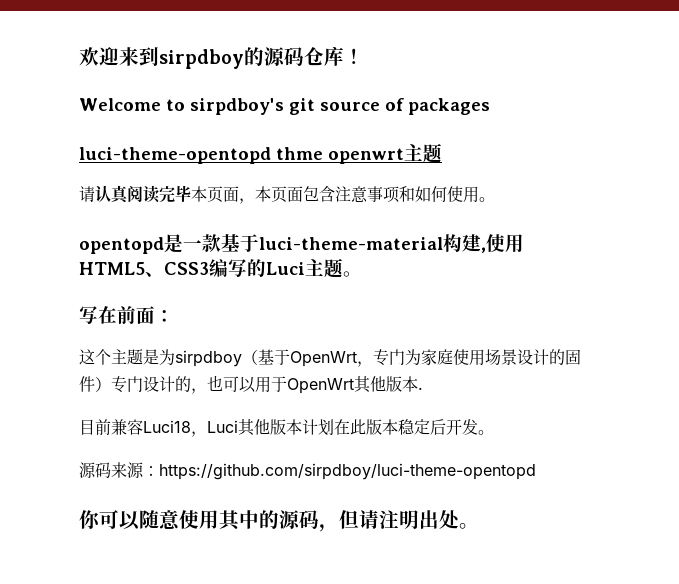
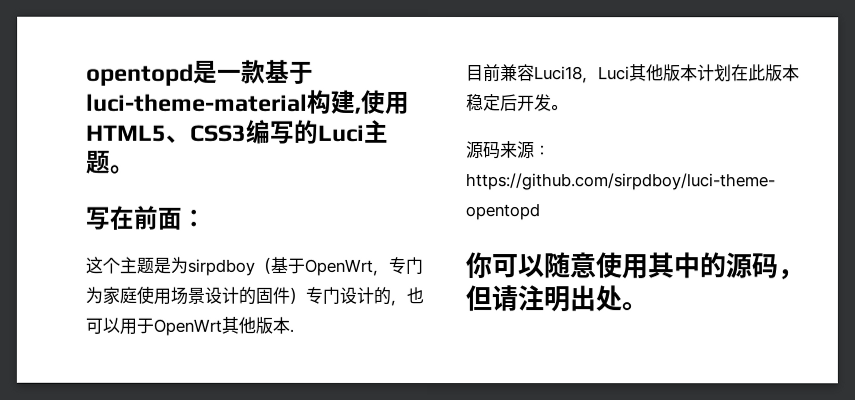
- 欢迎来到sirpdboy的源码仓库！
- Welcome to sirpdboy's git source of packages
- luci-theme-opentopd thme openwrt主题
- 请认真阅读完毕本页面，本页面包含注意事项和如何使用。

